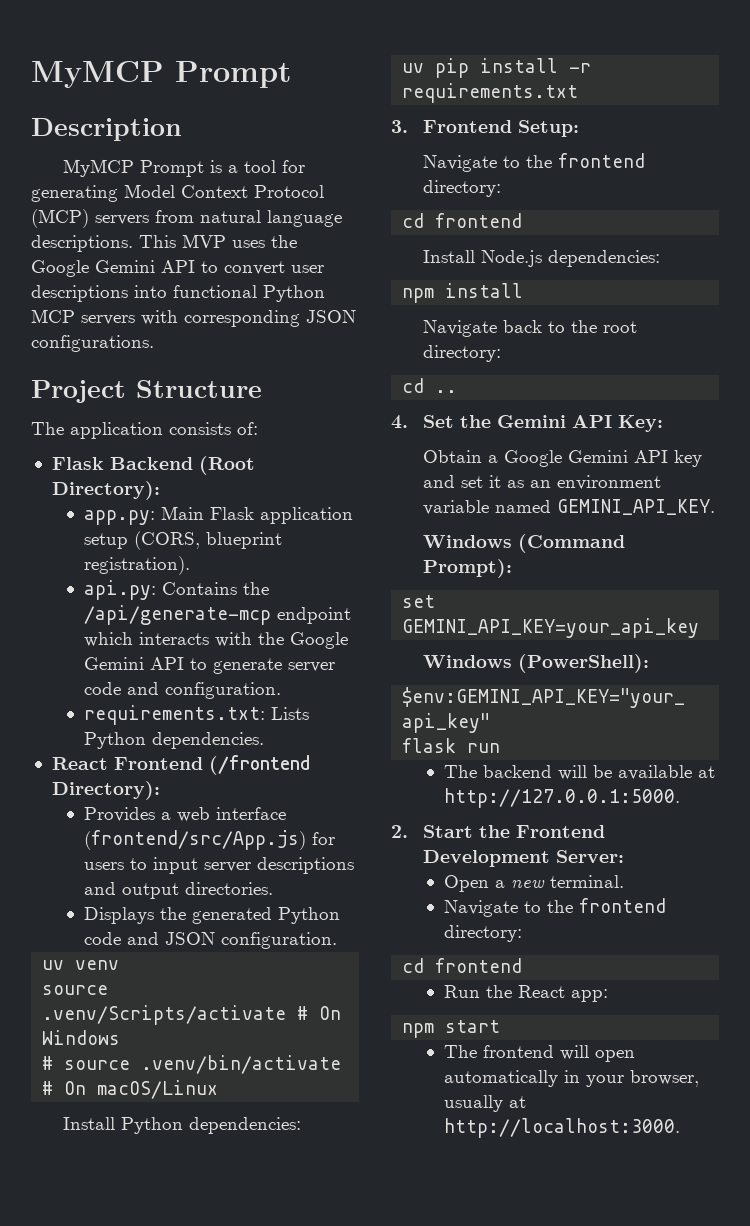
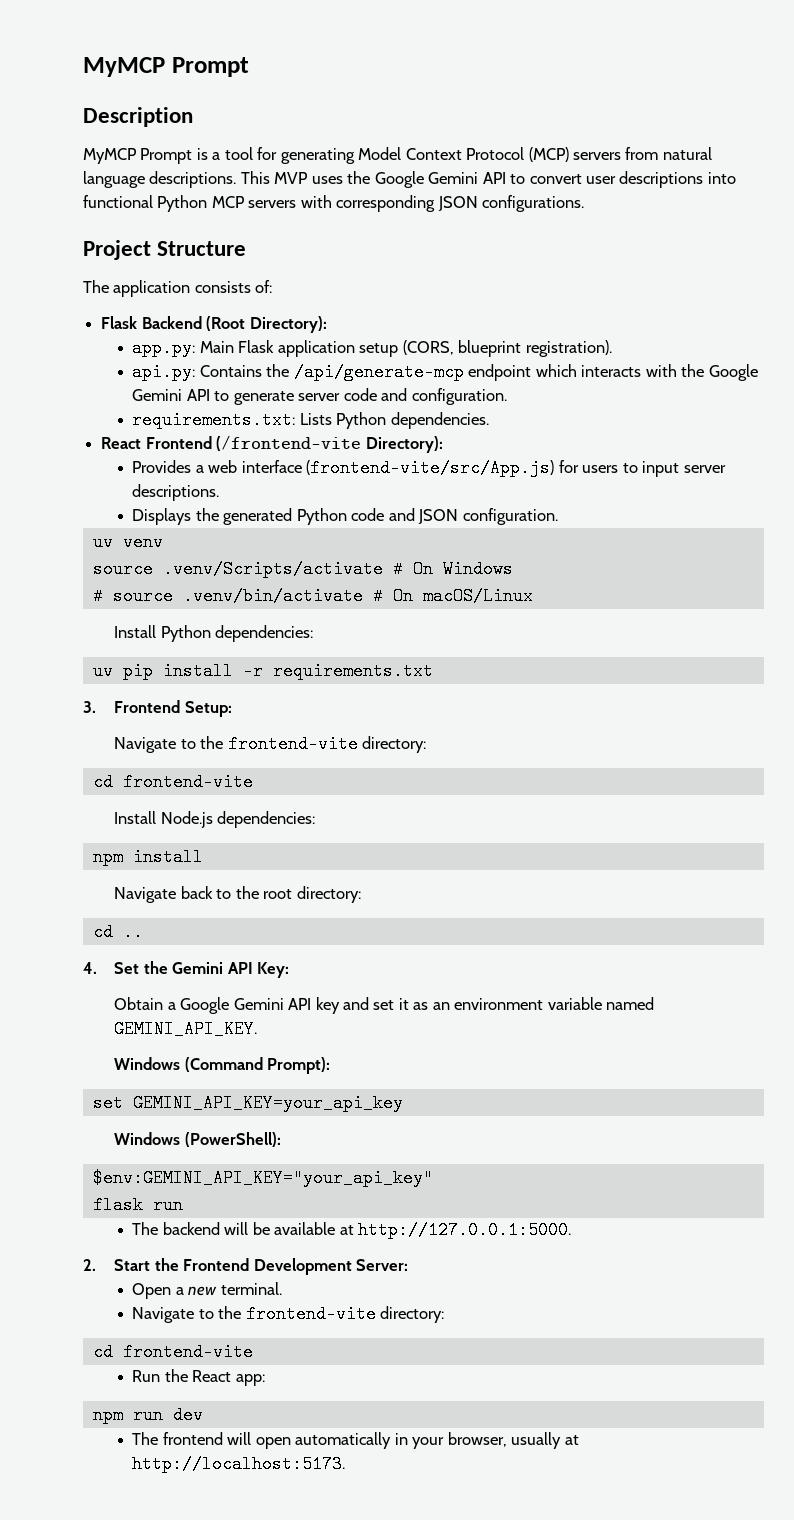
- React Frontend (/frontend Directory):
+ React Frontend (/frontend-vite Directory):
- Provides a web interface (frontend/src/App.js) for users to input server descriptions and output directories.
+ Provides a web interface (frontend-vite/src/App.js) for users to input server descriptions.
  3. Frontend Setup:
- Navigate to the frontend directory:
- cd frontend
+ Navigate to the frontend-vite directory:
+ cd frontend-vite
  Open a new terminal.
- Navigate to the frontend directory:
- cd frontend
+ Navigate to the frontend-vite directory:
+ cd frontend-vite
- npm start
+ npm run dev
- The frontend will open automatically in your browser, usually at http://localhost:3000.
+ The frontend will open automatically in your browser, usually at http://localhost:5173.

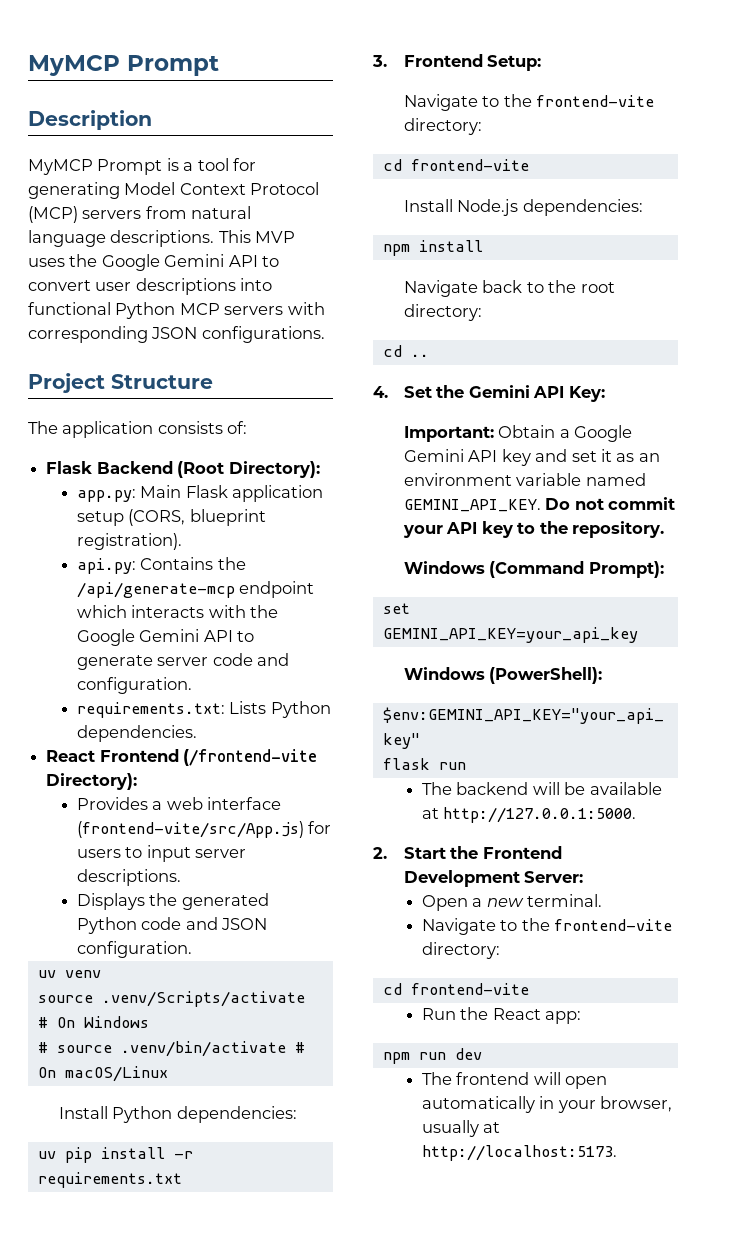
- Obtain a Google Gemini API key and set it as an environment variable named GEMINI_API_KEY.
+ Important: Obtain a Google Gemini API key and set it as an environment variable named GEMINI_API_KEY. Do not commit your API key to the repository.

